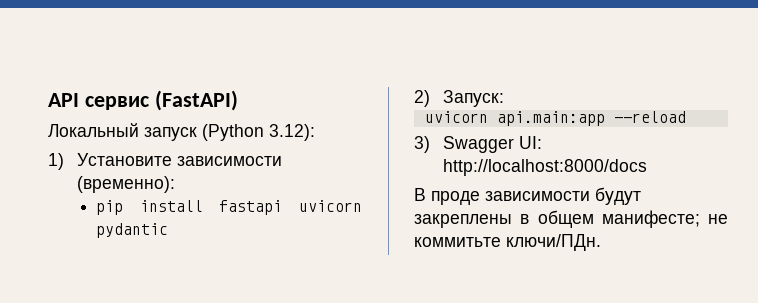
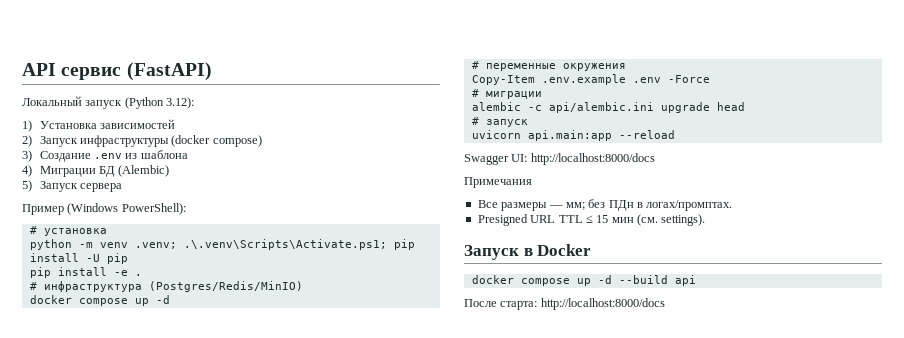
- 1) Установите зависимости (временно):
- pip install fastapi uvicorn pydantic
- 2) Запуск:
+ 1) Установка зависимостей
+ 2) Запуск инфраструктуры (docker compose)
+ 3) Создание .env из шаблона
+ 4) Миграции БД (Alembic)
+ 5) Запуск сервера
+ Пример (Windows PowerShell):
+ # установка
+ python -m venv .venv; .\.venv\Scripts\Activate.ps1; pip install -U pip
+ pip install -e .
+ # инфраструктура (Postgres/Redis/MinIO)
+ docker compose up -d
+ # переменные окружения
+ Copy-Item .env.example .env -Force
+ # миграции
+ alembic -c api/alembic.ini upgrade head
+ # запуск
- 3) Swagger UI: http://localhost:8000/docs
+ Swagger UI: http://localhost:8000/docs
- В проде зависимости будут закреплены в общем манифесте; не коммитьте ключи/ПДн.
+ Примечания
+ Все размеры — мм; без ПДн в логах/промптах.
+ Presigned URL TTL ≤ 15 мин (см. settings).
+ Запуск в Docker
+ docker compose up -d --build api
+ После старта: http://localhost:8000/docs

